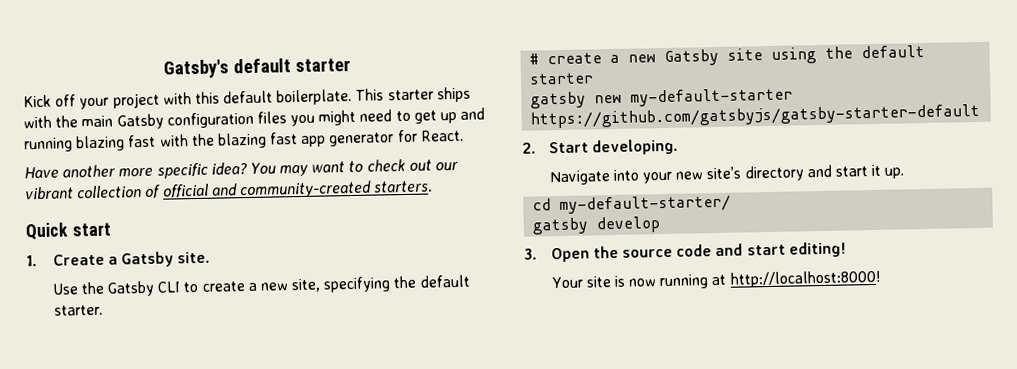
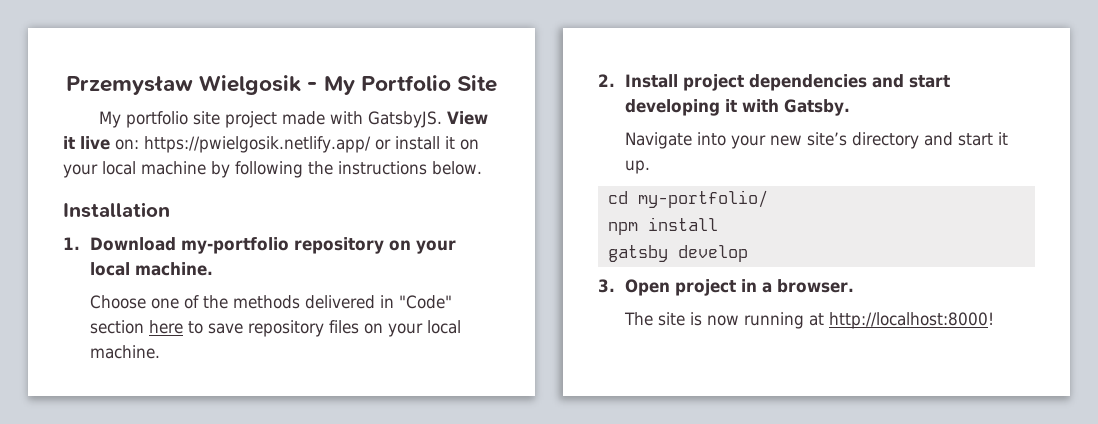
- Gatsby's default starter
- Kick off your project with this default boilerplate. This starter ships with the main Gatsby configuration files you might need to get up and running blazing fast with the blazing fast app generator for React.
- Have another more specific idea? You may want to check out our vibrant collection of official and community-created starters.
- Quick start
- 1. Create a Gatsby site.
- Use the Gatsby CLI to create a new site, specifying the default starter.
- # create a new Gatsby site using the default starter
- gatsby new my-default-starter https://github.com/gatsbyjs/gatsby-starter-default
- 2. Start developing.
+ Przemysław Wielgosik - My Portfolio Site
+ My portfolio site project made with GatsbyJS. View it live on: https://pwielgosik.netlify.app/ or install it on your local machine by following the instructions below.
+ Installation
+ 1. Download my-portfolio repository on your local machine.
+ Choose one of the methods delivered in "Code" section here to save repository files on your local machine.
+ 2. Install project dependencies and start developing it with Gatsby.
- cd my-default-starter/
+ cd my-portfolio/
+ npm install
- 3. Open the source code and start editing!
- Your site is now running at http://localhost:8000!
+ 3. Open project in a browser.
+ The site is now running at http://localhost:8000!

